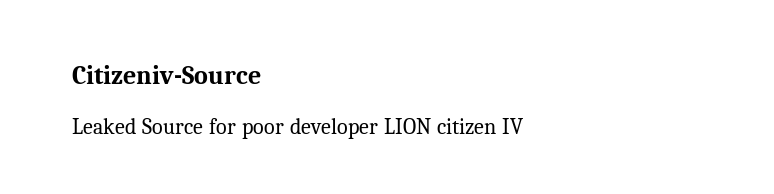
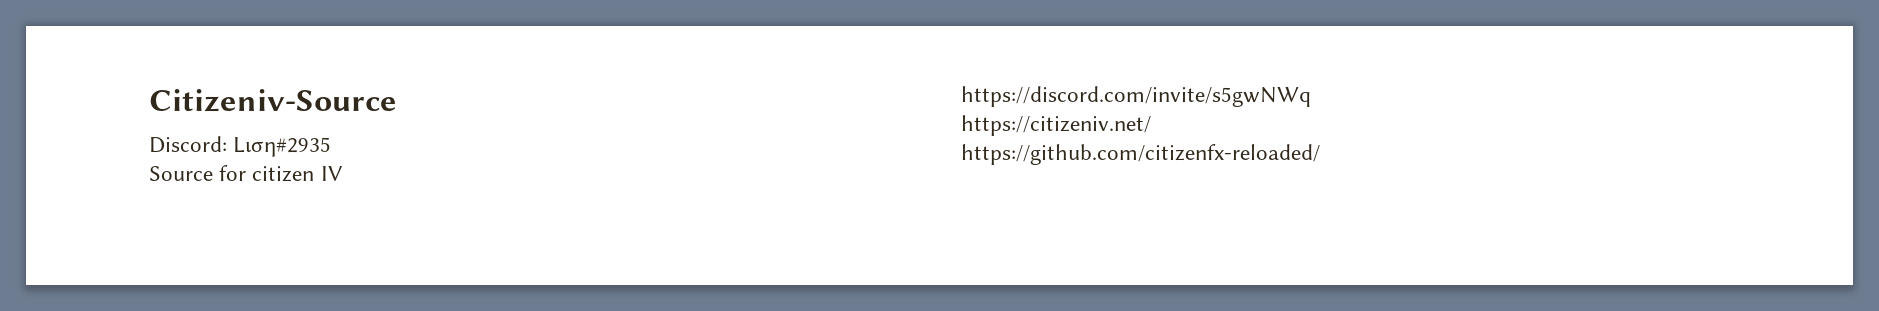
- Leaked Source for poor developer LION citizen IV
+ Discord: Lιση#2935
+ Source for citizen IV
+ https://discord.com/invite/s5gwNWq
+ https://citizeniv.net/
+ https://github.com/citizenfx-reloaded/

